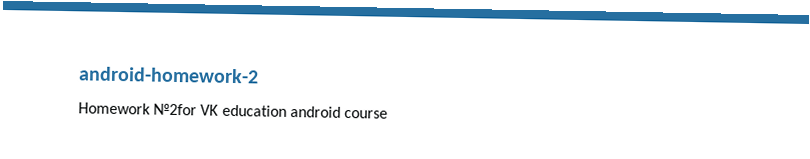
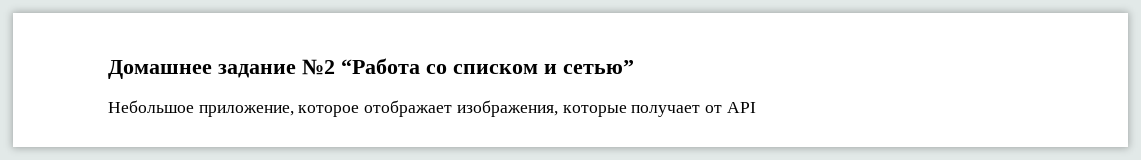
- android-homework-2
- Homework №2for VK education android course
+ Домашнее задание №2 “Работа со списком и сетью”
+ Небольшое приложение, которое отображает изображения, которые получает от API

